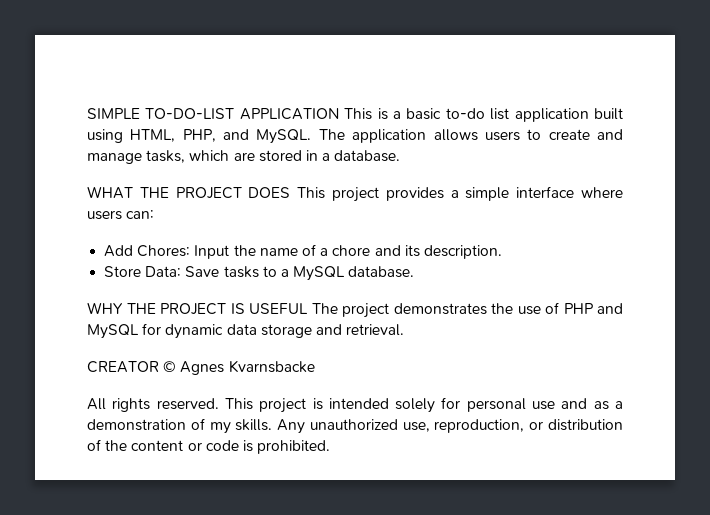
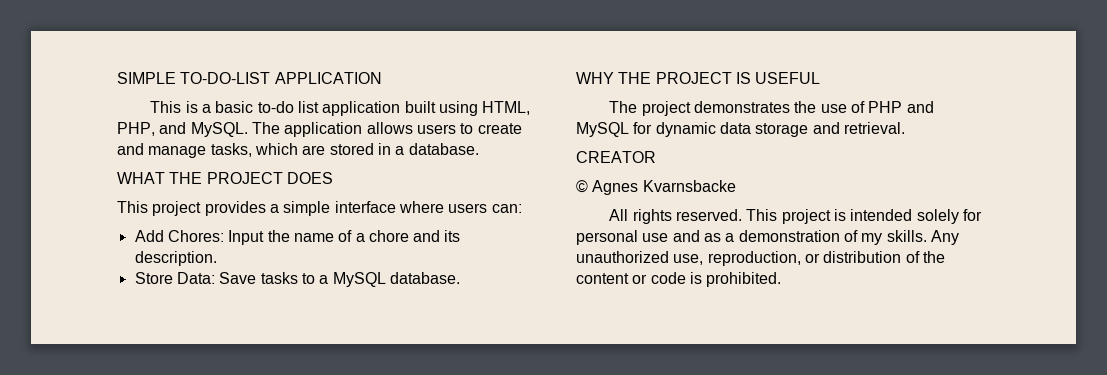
- SIMPLE TO-DO-LIST APPLICATION This is a basic to-do list application built using HTML, PHP, and MySQL.
+ SIMPLE TO-DO-LIST APPLICATION
+ This is a basic to-do list application built using HTML, PHP, and MySQL.
- WHAT THE PROJECT DOES This project provides a simple interface where users can:
+ WHAT THE PROJECT DOES
+ This project provides a simple interface where users can:
- WHY THE PROJECT IS USEFUL The project demonstrates the use of PHP and MySQL for dynamic data storage and retrieval.
+ WHY THE PROJECT IS USEFUL
+ The project demonstrates the use of PHP and MySQL for dynamic data storage and retrieval.
- CREATOR © Agnes Kvarnsbacke
+ CREATOR
+ © Agnes Kvarnsbacke

